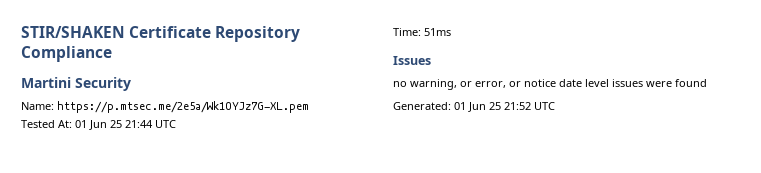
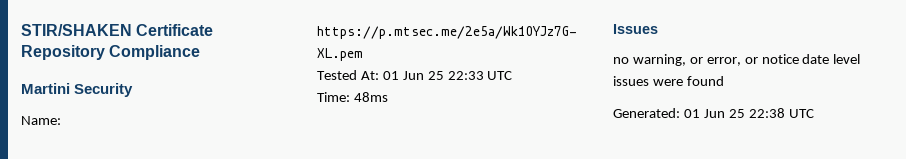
- Tested At: 01 Jun 25 21:44 UTC
+ Tested At: 01 Jun 25 22:33 UTC
- Time: 51ms
+ Time: 48ms
- Generated: 01 Jun 25 21:52 UTC
+ Generated: 01 Jun 25 22:38 UTC

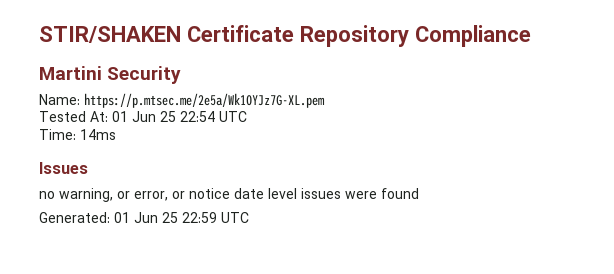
- Tested At: 01 Jun 25 22:33 UTC
+ Tested At: 01 Jun 25 22:54 UTC
- Time: 48ms
+ Time: 14ms
- Generated: 01 Jun 25 22:38 UTC
+ Generated: 01 Jun 25 22:59 UTC

